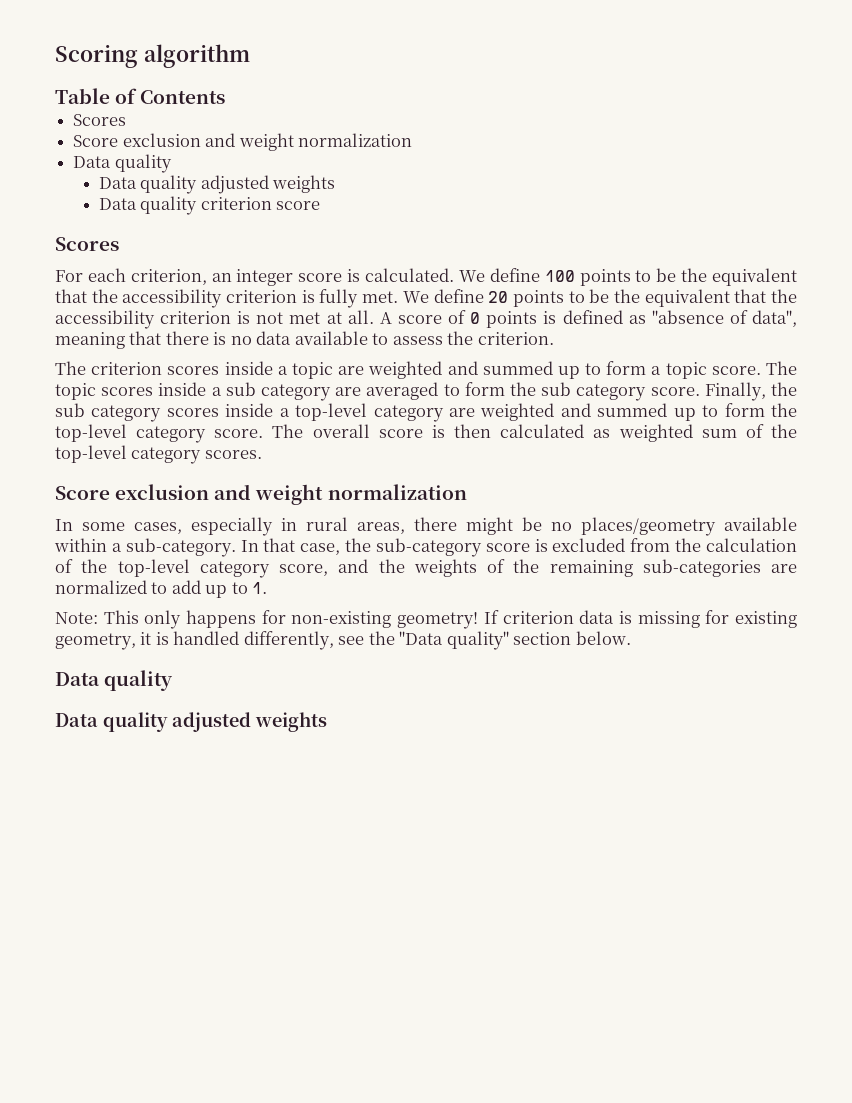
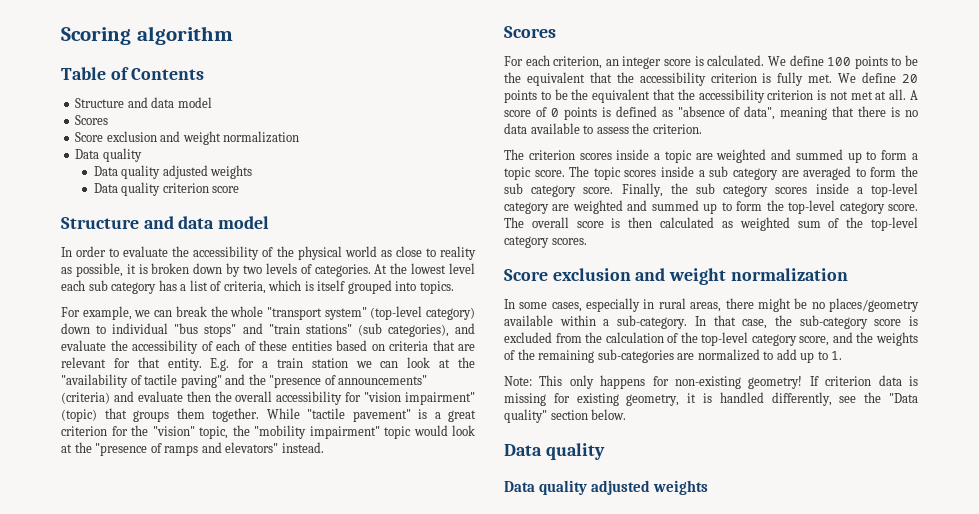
  Table of Contents
+ Structure and data model
  Data quality criterion score
+ Structure and data model
+ In order to evaluate the accessibility of the physical world as close to reality as possible, it is broken down by two levels of categories. At the lowest level each sub category has a list of criteria, which is itself grouped into topics.
+ For example, we can break the whole "transport system" (top-level category) down to individual "bus stops" and "train stations" (sub categories), and evaluate the accessibility of each of these entities based on criteria that are relevant for that entity. E.g. for a train station we can look at the "availability of tactile paving" and the "presence of announcements" (criteria) and evaluate then the overall accessibility for "vision impairment" (topic) that groups them together. While "tactile pavement" is a great criterion for the "vision" topic, the "mobility impairment" topic would look at the "presence of ramps and elevators" instead.

